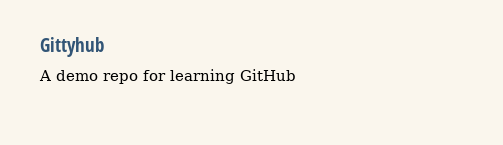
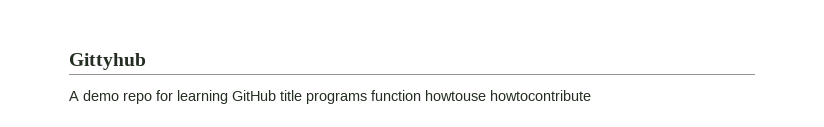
- A demo repo for learning GitHub
+ A demo repo for learning GitHub title programs function howtouse howtocontribute

